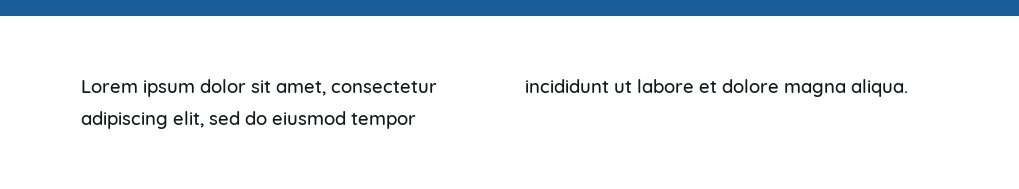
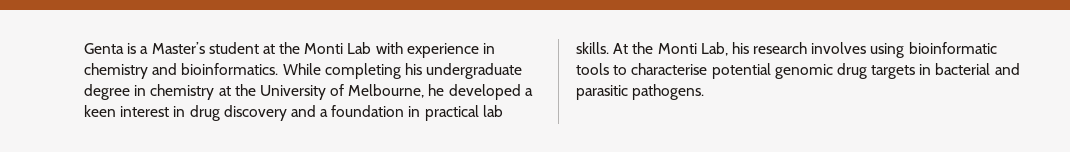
- Lorem ipsum dolor sit amet, consectetur adipiscing elit, sed do eiusmod tempor incididunt ut labore et dolore magna aliqua.
+ Genta is a Master’s student at the Monti Lab with experience in chemistry and bioinformatics. While completing his undergraduate degree in chemistry at the University of Melbourne, he developed a keen interest in drug discovery and a foundation in practical lab skills. At the Monti Lab, his research involves using bioinformatic tools to characterise potential genomic drug targets in bacterial and parasitic pathogens.

